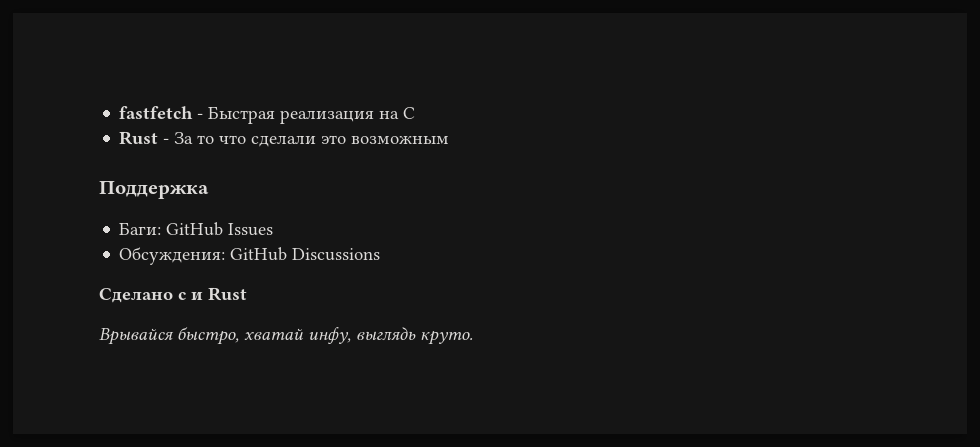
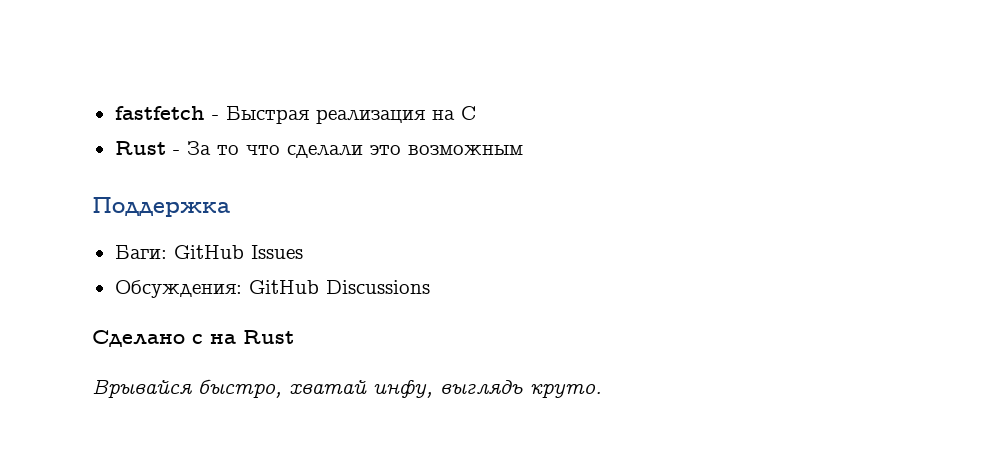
- Сделано с и Rust
+ Сделано с на Rust

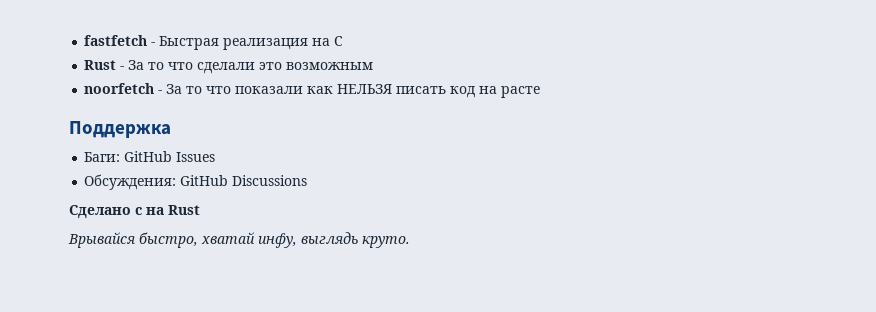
+ noorfetch - За то что показали как НЕЛЬЗЯ писать код на расте

